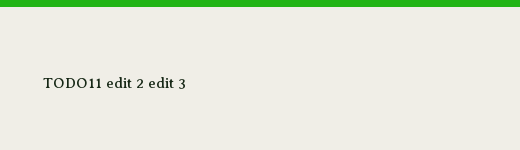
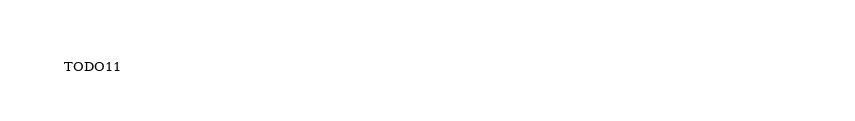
- TODO11 edit 2 edit 3
+ TODO11

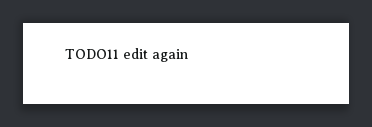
- TODO11
+ TODO11 edit again

